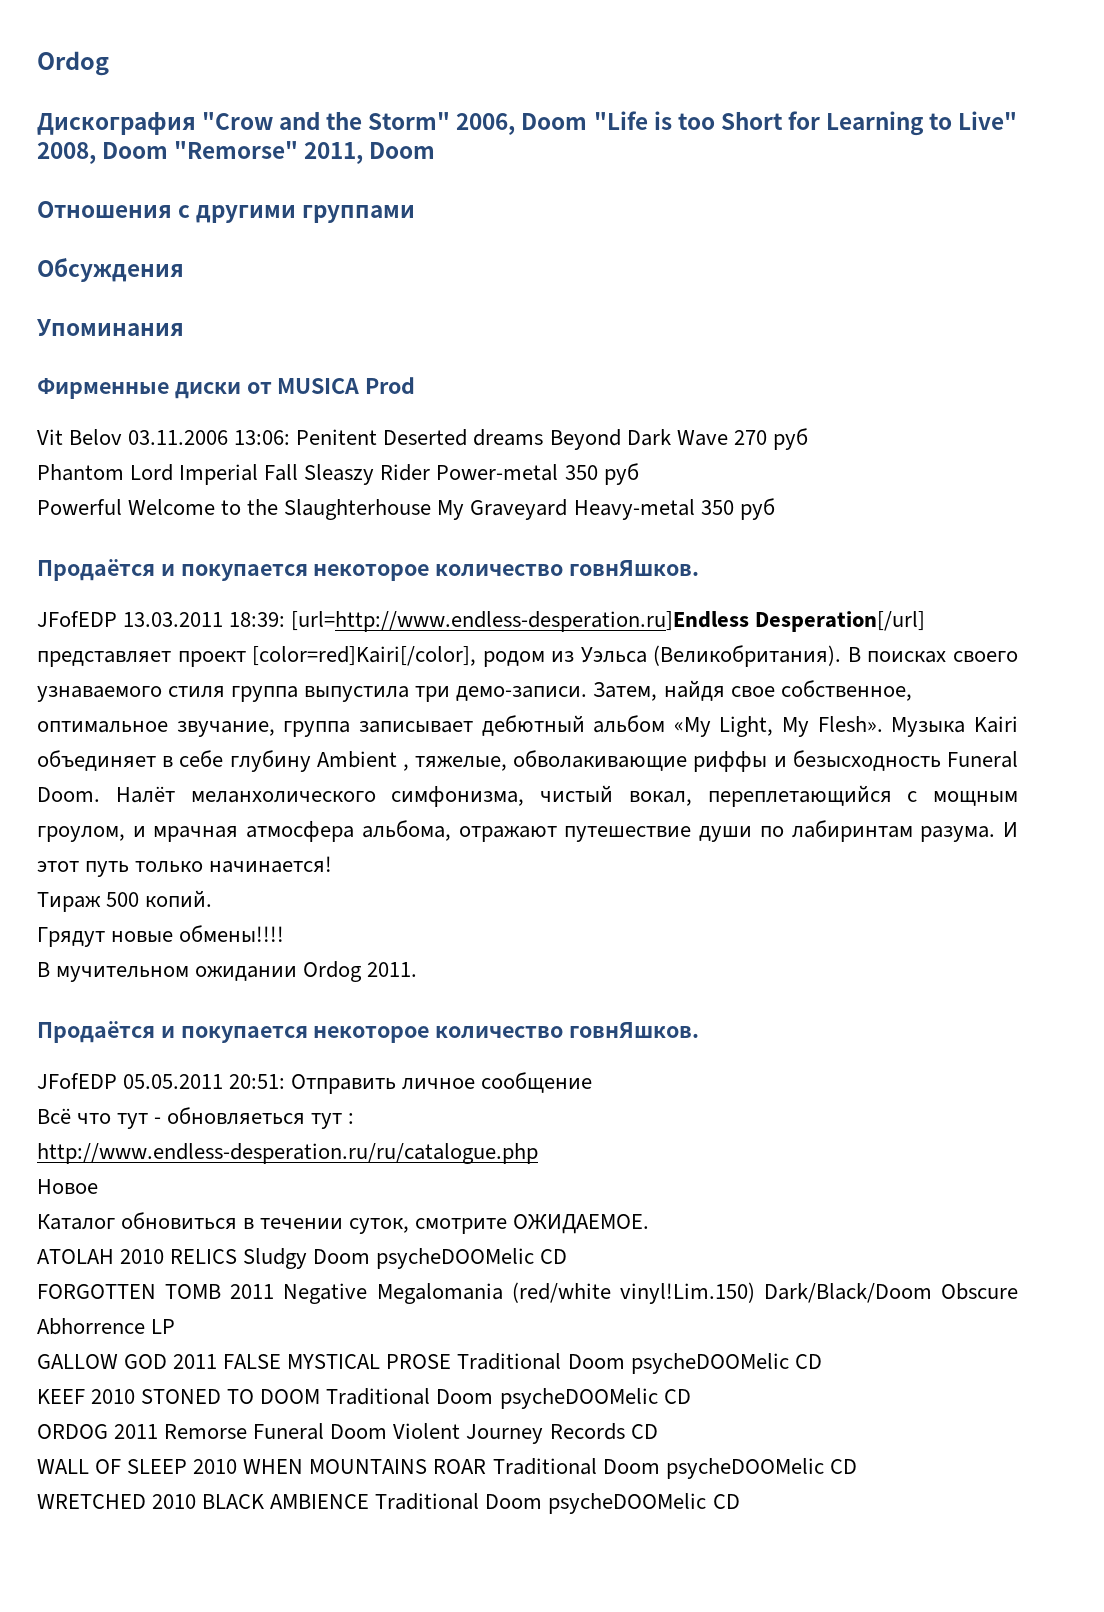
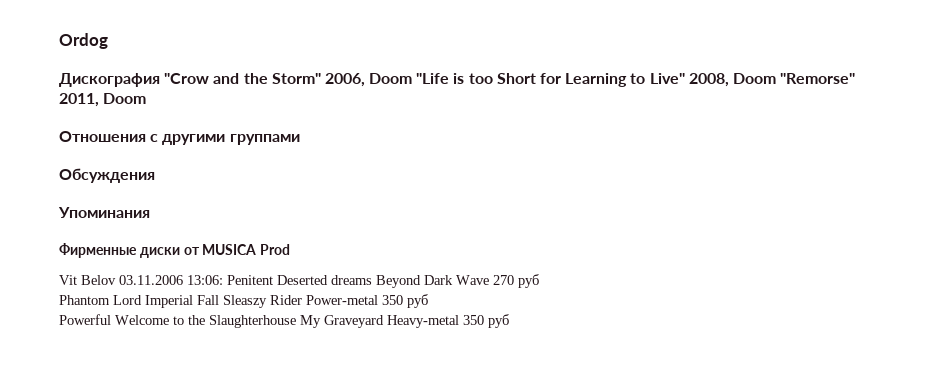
  Powerful Welcome to the Slaughterhouse My Graveyard Heavy-metal 350 руб
- Продаётся и покупается некоторое количество говнЯшков.
- JFofEDP 13.03.2011 18:39: [url=http://www.endless-desperation.ru]Endless Desperation[/url] представляет проект [color=red]Kairi[/color], родом из Уэльса (Великобритания). В поисках своего узнаваемого стиля группа выпустила три демо-записи. Затем, найдя свое собственное, оптимальное звучание, группа записывает дебютный альбом «My Light, My Flesh». Музыка Kairi объединяет в себе глубину Ambient , тяжелые, обволакивающие риффы и безысходность Funeral Doom. Налёт меланхолического симфонизма, чистый вокал, переплетающийся с мощным гроулом, и мрачная атмосфера альбома, отражают путешествие души по лабиринтам разума. И этот путь только начинается!
- Тираж 500 копий.
- Грядут новые обмены!!!!
- В мучительном ожидании Ordog 2011.
- Продаётся и покупается некоторое количество говнЯшков.
- JFofEDP 05.05.2011 20:51: Отправить личное сообщение
- Всё что тут - обновляеться тут :
- http://www.endless-desperation.ru/ru/catalogue.php
- Новое
- Каталог обновиться в течении суток, смотрите ОЖИДАЕМОЕ.
- ATOLAH 2010 RELICS Sludgy Doom psycheDOOMelic CD
- FORGOTTEN TOMB 2011 Negative Megalomania (red/white vinyl!Lim.150) Dark/Black/Doom Obscure Abhorrencе LP
- GALLOW GOD 2011 FALSE MYSTICAL PROSE Traditional Doom psycheDOOMelic CD
- KEEF 2010 STONED TO DOOM Traditional Doom psycheDOOMelic CD
- ORDOG 2011 Remorse Funeral Doom Violent Journey Records CD
- WALL OF SLEEP 2010 WHEN MOUNTAINS ROAR Traditional Doom psycheDOOMelic CD
- WRETCHED 2010 BLACK AMBIENCE Traditional Doom psycheDOOMelic CD

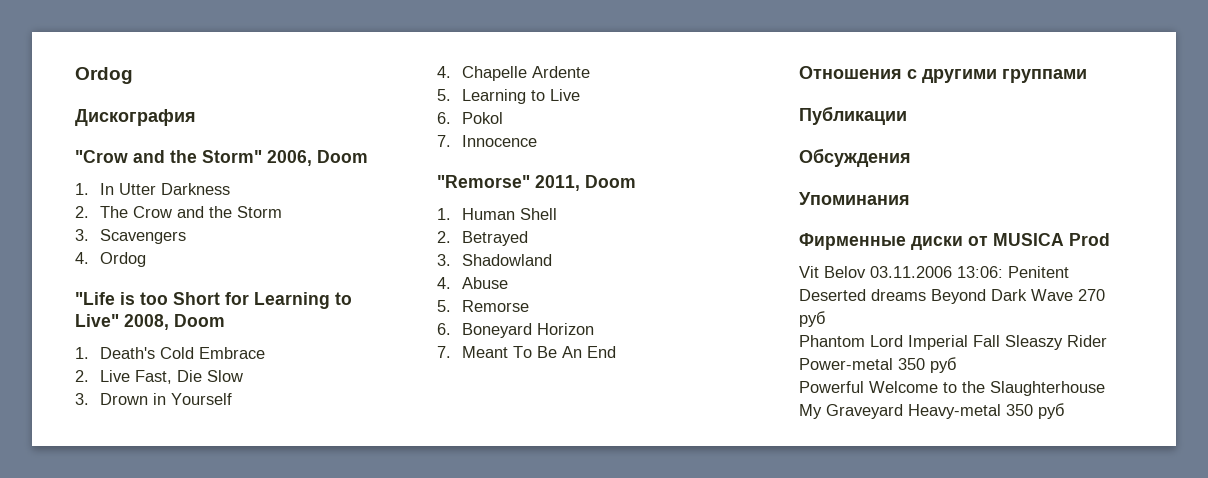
- Дискография "Crow and the Storm" 2006, Doom "Life is too Short for Learning to Live" 2008, Doom "Remorse" 2011, Doom
+ Дискография
+ "Crow and the Storm" 2006, Doom
+ 1. In Utter Darkness
+ 2. The Crow and the Storm
+ 3. Scavengers
+ 4. Ordog
+ "Life is too Short for Learning to Live" 2008, Doom
+ 1. Death's Cold Embrace
+ 2. Live Fast, Die Slow
+ 3. Drown in Yourself
+ 4. Chapelle Ardente
+ 5. Learning to Live
+ 6. Pokol
+ 7. Innocence
+ "Remorse" 2011, Doom
+ 1. Human Shell
+ 2. Betrayed
+ 3. Shadowland
+ 4. Abuse
+ 5. Remorse
+ 6. Boneyard Horizon
+ 7. Meant To Be An End
+ Публикации

